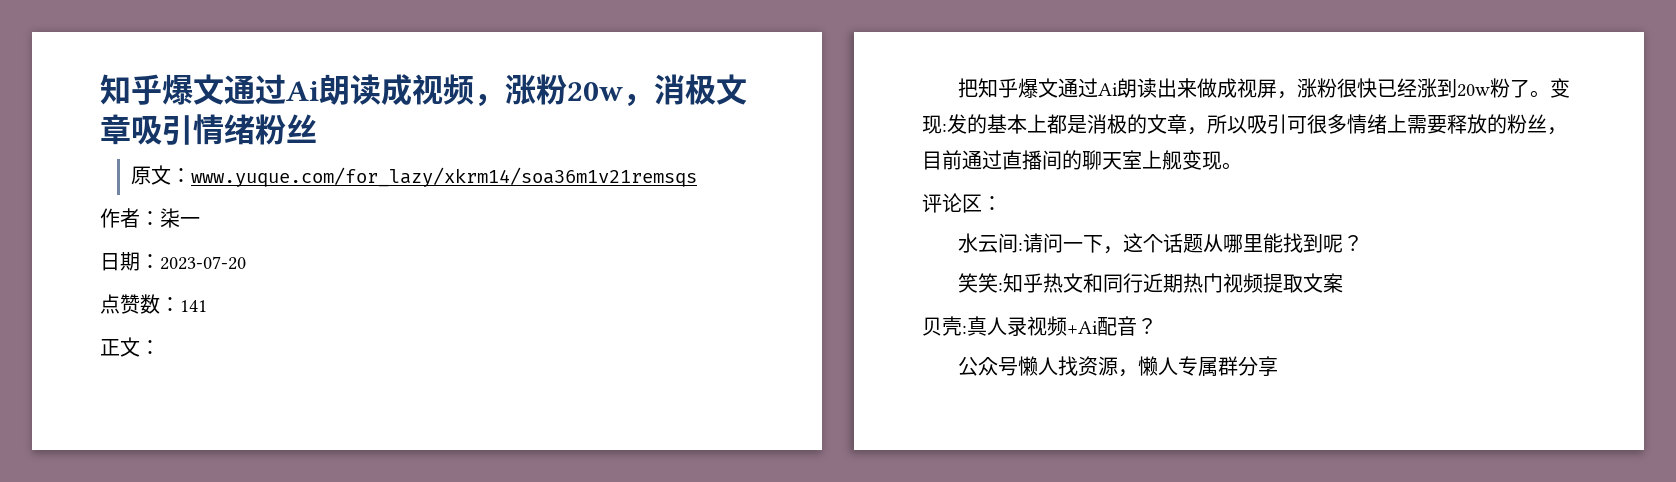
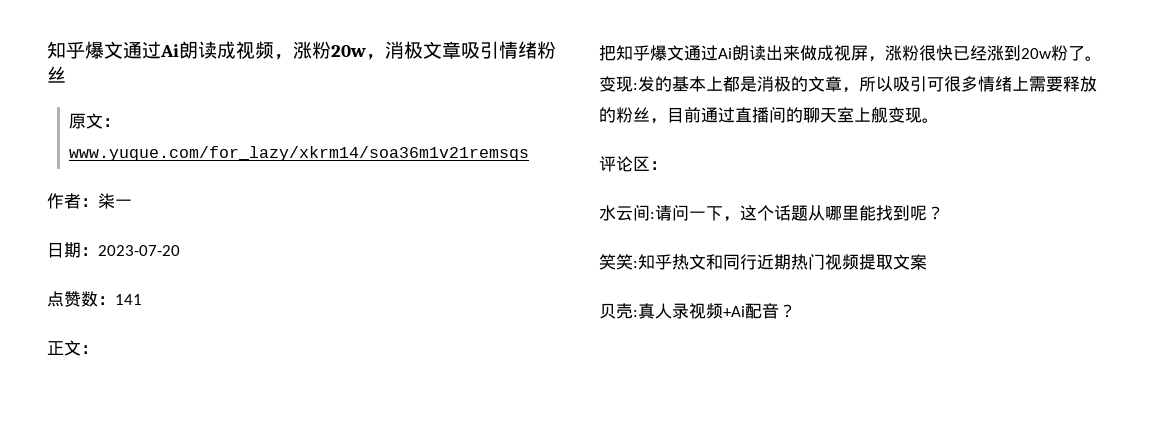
- 公众号懒人找资源，懒人专属群分享

